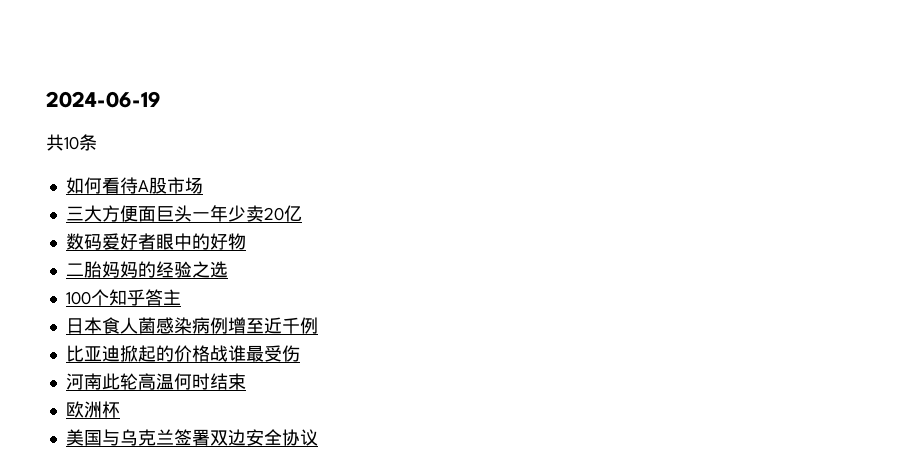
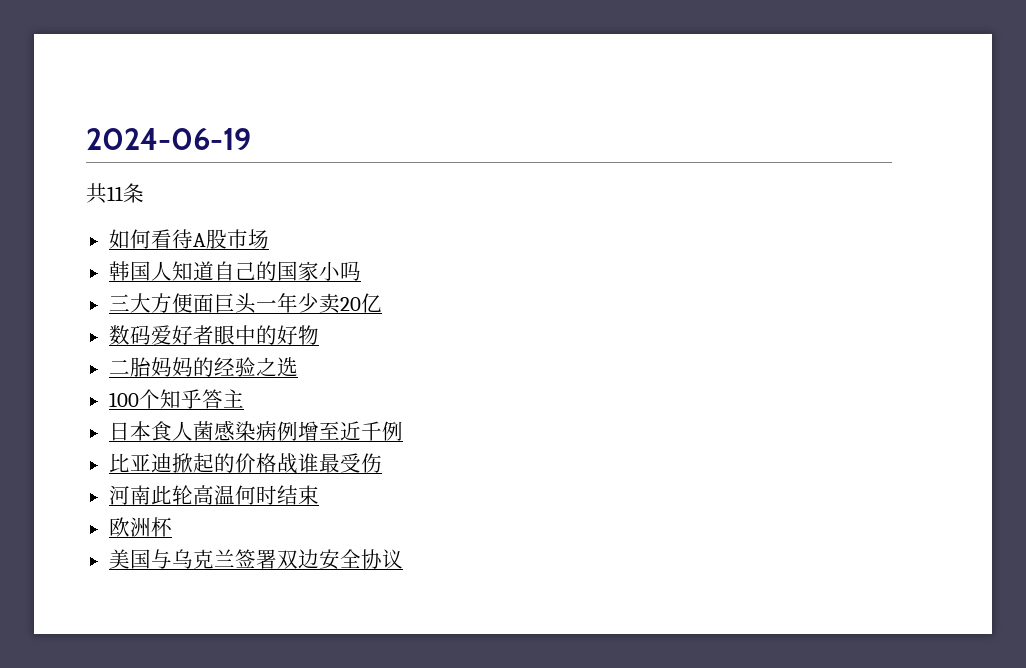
- 共10条
+ 共11条
+ 韩国人知道自己的国家小吗

